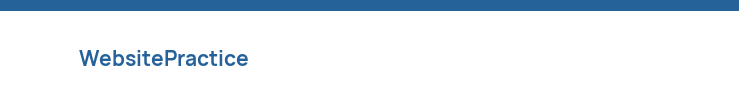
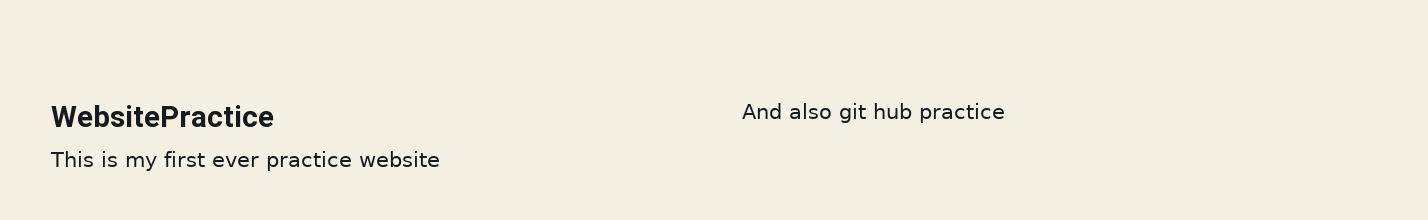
+ This is my first ever practice website
+ And also git hub practice

